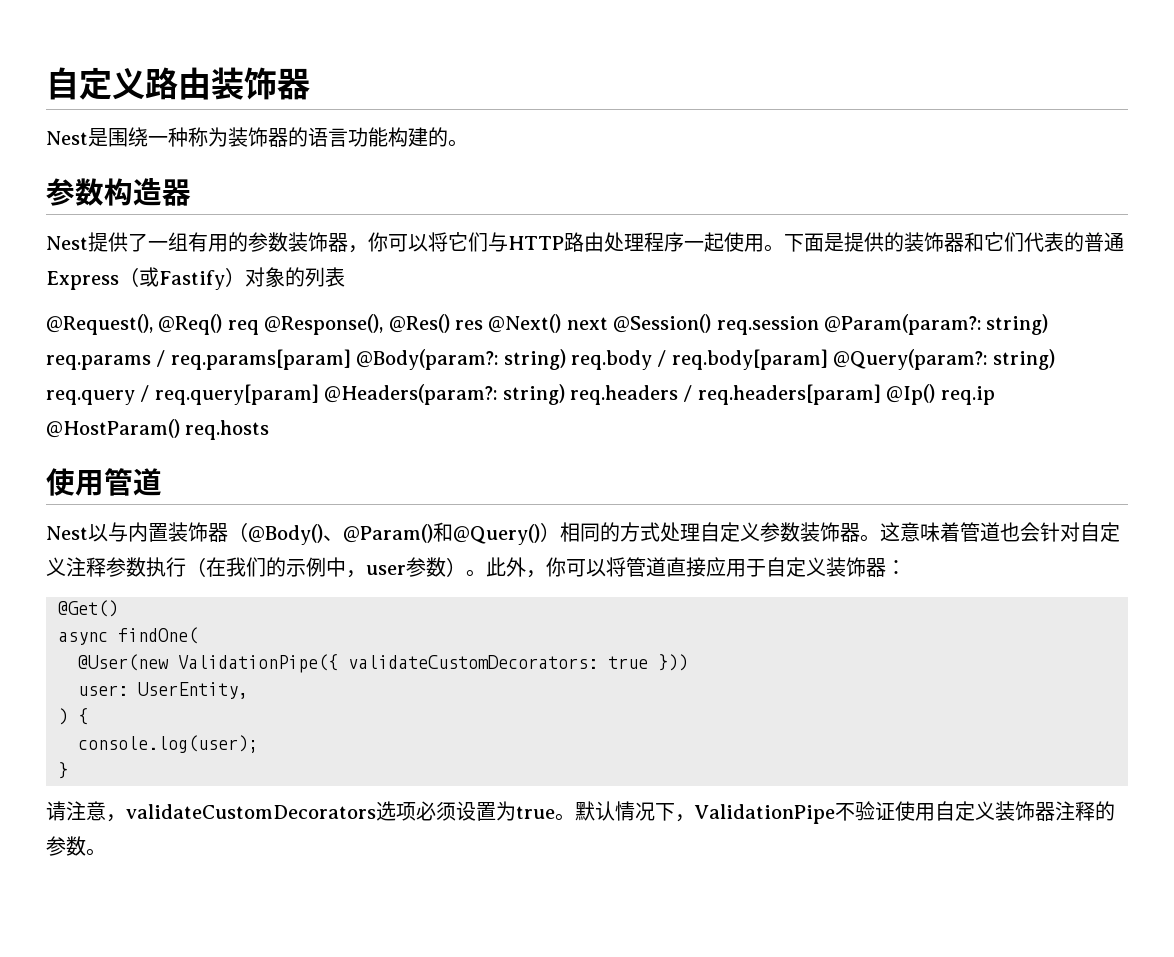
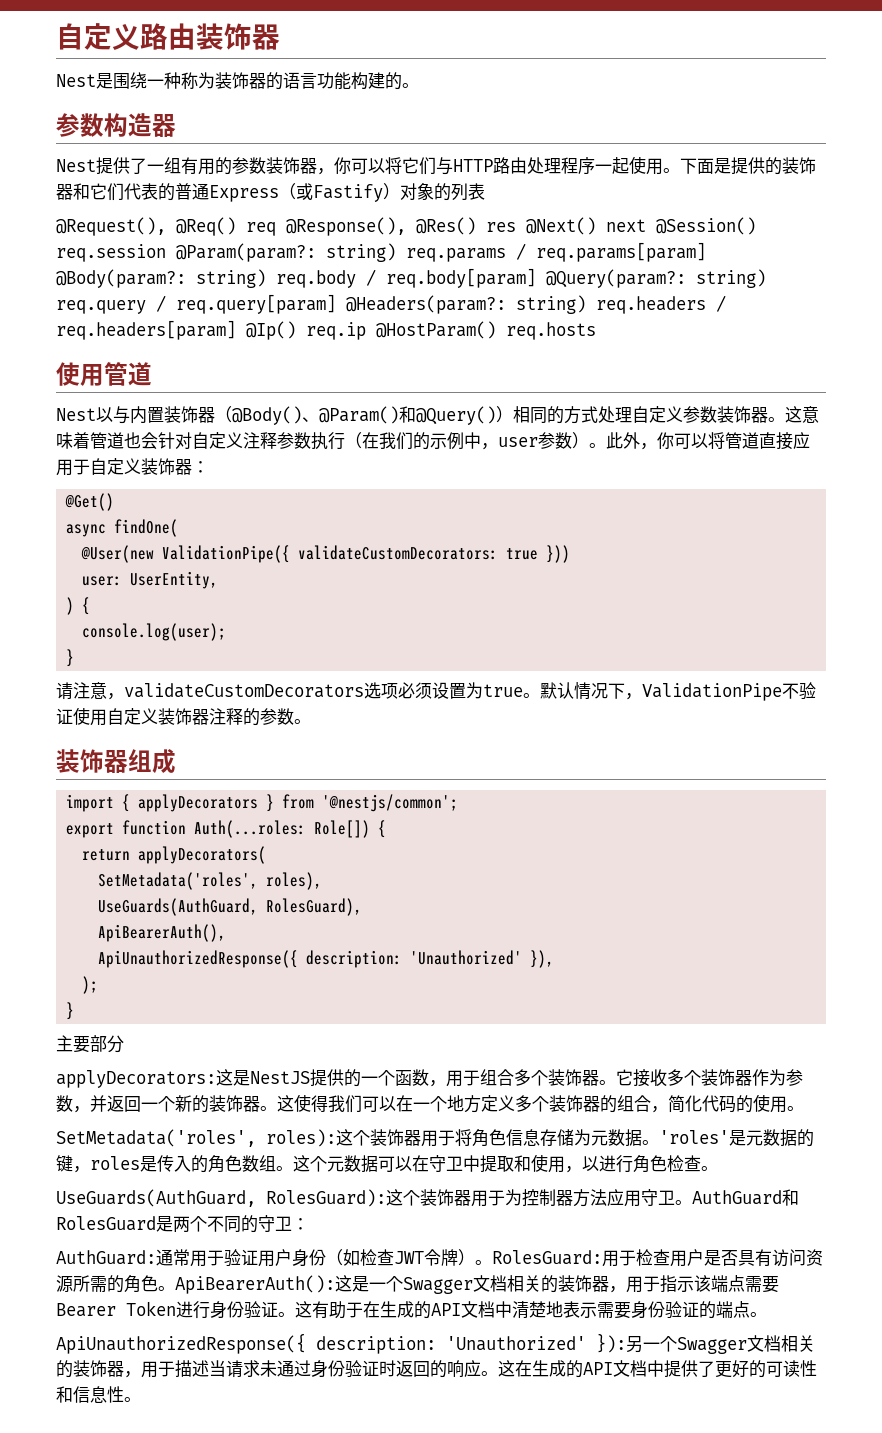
+ 装饰器组成
+ import { applyDecorators } from '@nestjs/common';
+ export function Auth(...roles: Role[]) {
+ return applyDecorators(
+ SetMetadata('roles', roles),
+ UseGuards(AuthGuard, RolesGuard),
+ ApiBearerAuth(),
+ ApiUnauthorizedResponse({ description: 'Unauthorized' }),
+ );
+ }
+ 主要部分
+ applyDecorators:这是NestJS提供的一个函数，用于组合多个装饰器。它接收多个装饰器作为参数，并返回一个新的装饰器。这使得我们可以在一个地方定义多个装饰器的组合，简化代码的使用。
+ SetMetadata('roles', roles):这个装饰器用于将角色信息存储为元数据。'roles'是元数据的键，roles是传入的角色数组。这个元数据可以在守卫中提取和使用，以进行角色检查。
+ UseGuards(AuthGuard, RolesGuard):这个装饰器用于为控制器方法应用守卫。AuthGuard和RolesGuard是两个不同的守卫：
+ AuthGuard:通常用于验证用户身份（如检查JWT令牌）。RolesGuard:用于检查用户是否具有访问资源所需的角色。ApiBearerAuth():这是一个Swagger文档相关的装饰器，用于指示该端点需要Bearer Token进行身份验证。这有助于在生成的API文档中清楚地表示需要身份验证的端点。
+ ApiUnauthorizedResponse({ description: 'Unauthorized' }):另一个Swagger文档相关的装饰器，用于描述当请求未通过身份验证时返回的响应。这在生成的API文档中提供了更好的可读性和信息性。

